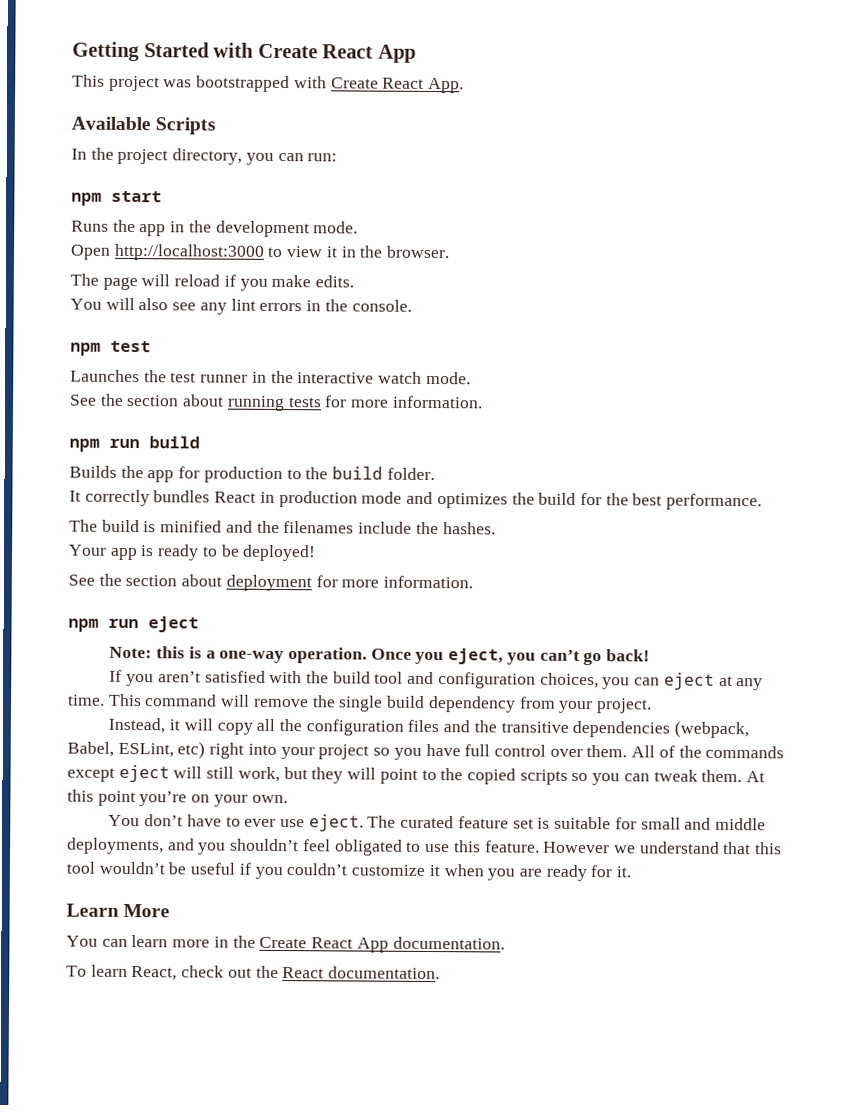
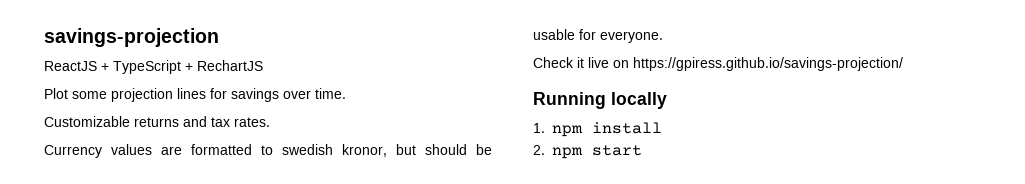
- Getting Started with Create React App
- This project was bootstrapped with Create React App.
- Available Scripts
- In the project directory, you can run:
- npm start
- Runs the app in the development mode.
- Open http://localhost:3000 to view it in the browser.
- The page will reload if you make edits.
- You will also see any lint errors in the console.
- npm test
- Launches the test runner in the interactive watch mode.
- See the section about running tests for more information.
- npm run build
- Builds the app for production to the build folder.
- It correctly bundles React in production mode and optimizes the build for the best performance.
- The build is minified and the filenames include the hashes.
- Your app is ready to be deployed!
- See the section about deployment for more information.
- npm run eject
- Note: this is a one-way operation. Once you eject, you can’t go back!
- If you aren’t satisfied with the build tool and configuration choices, you can eject at any time. This command will remove the single build dependency from your project.
- Instead, it will copy all the configuration files and the transitive dependencies (webpack, Babel, ESLint, etc) right into your project so you have full control over them. All of the commands except eject will still work, but they will point to the copied scripts so you can tweak them. At this point you’re on your own.
- You don’t have to ever use eject. The curated feature set is suitable for small and middle deployments, and you shouldn’t feel obligated to use this feature. However we understand that this tool wouldn’t be useful if you couldn’t customize it when you are ready for it.
- Learn More
- You can learn more in the Create React App documentation.
- To learn React, check out the React documentation.
+ savings-projection
+ ReactJS + TypeScript + RechartJS
+ Plot some projection lines for savings over time.
+ Customizable returns and tax rates.
+ Currency values are formatted to swedish kronor, but should be usable for everyone.
+ Check it live on https://gpiress.github.io/savings-projection/
+ Running locally
+ 1. npm install
+ 2. npm start

